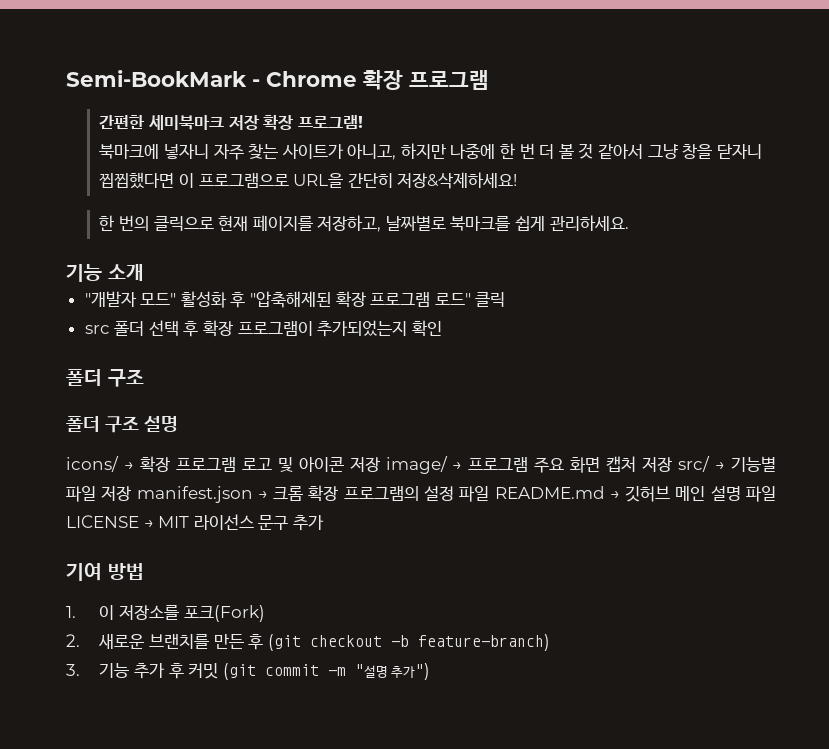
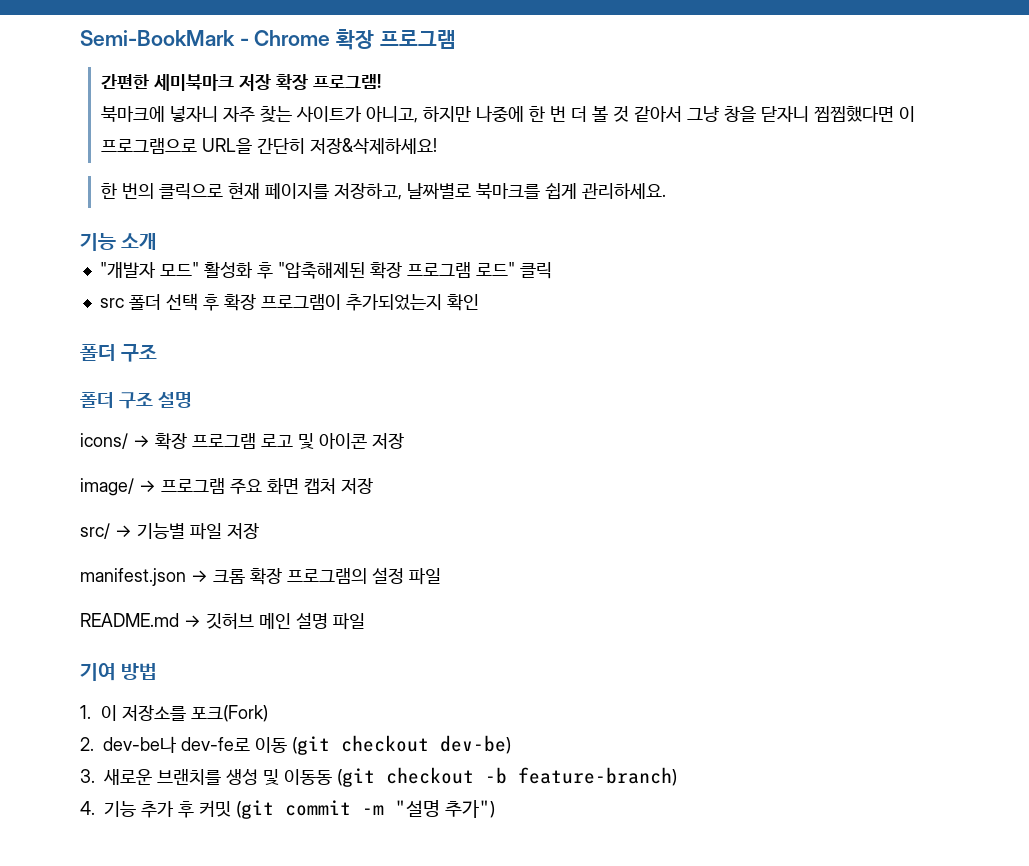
- icons/ → 확장 프로그램 로고 및 아이콘 저장 image/ → 프로그램 주요 화면 캡처 저장 src/ → 기능별 파일 저장 manifest.json → 크롬 확장 프로그램의 설정 파일 README.md → 깃허브 메인 설명 파일 LICENSE → MIT 라이선스 문구 추가
+ icons/ → 확장 프로그램 로고 및 아이콘 저장
+ image/ → 프로그램 주요 화면 캡처 저장
+ src/ → 기능별 파일 저장
+ manifest.json → 크롬 확장 프로그램의 설정 파일
+ README.md → 깃허브 메인 설명 파일
- 2. 새로운 브랜치를 만든 후 (git checkout -b feature-branch)
+ 2. dev-be나 dev-fe로 이동 (git checkout dev-be)
+ 3. 새로운 브랜치를 생성 및 이동동 (git checkout -b feature-branch)
- 3. 기능 추가 후 커밋 (git commit -m "설명 추가")
+ 4. 기능 추가 후 커밋 (git commit -m "설명 추가")

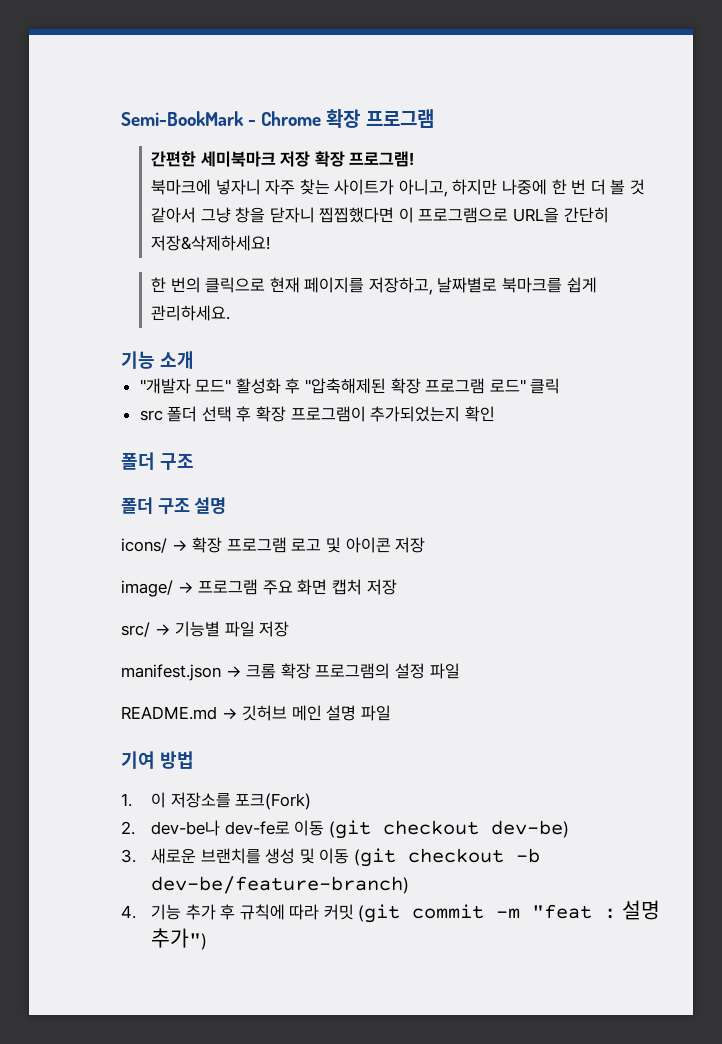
- 3. 새로운 브랜치를 생성 및 이동동 (git checkout -b feature-branch)
+ 3. 새로운 브랜치를 생성 및 이동 (git checkout -b dev-be/feature-branch)
- 4. 기능 추가 후 커밋 (git commit -m "설명 추가")
+ 4. 기능 추가 후 규칙에 따라 커밋 (git commit -m "feat : 설명 추가")

